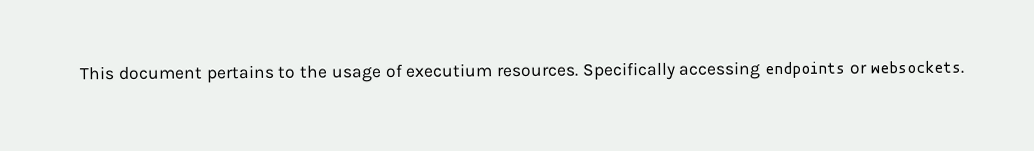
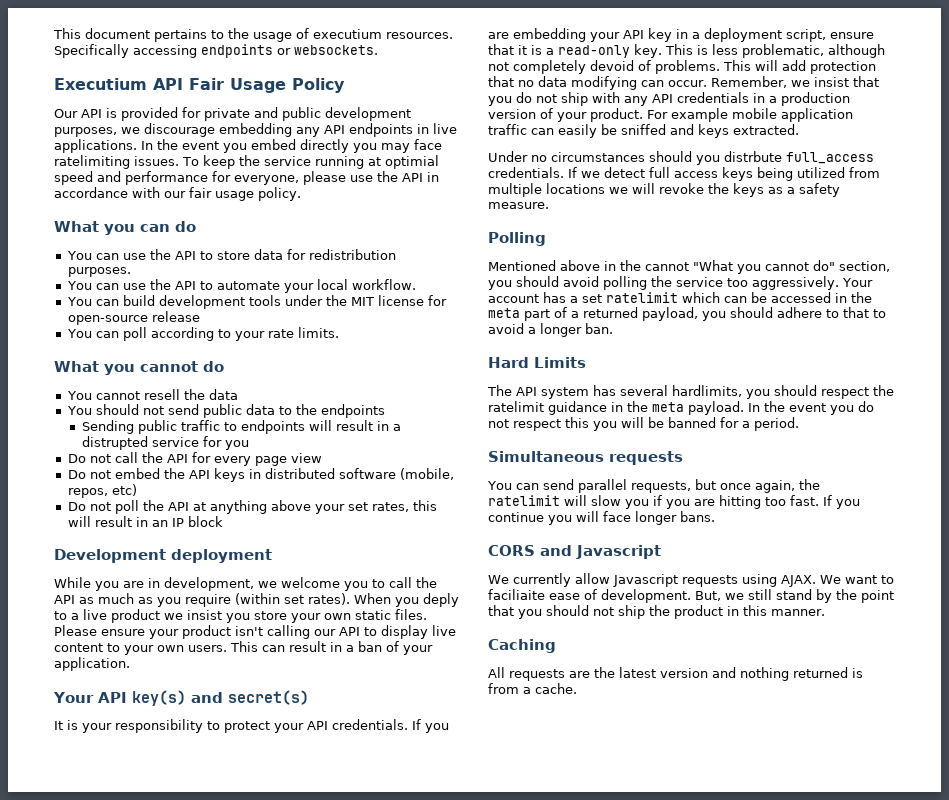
+ Executium API Fair Usage Policy
+ Our API is provided for private and public development purposes, we discourage embedding any API endpoints in live applications. In the event you embed directly you may face ratelimiting issues. To keep the service running at optimial speed and performance for everyone, please use the API in accordance with our fair usage policy.
+ What you can do
+ You can use the API to store data for redistribution purposes.
+ You can use the API to automate your local workflow.
+ You can build development tools under the MIT license for open-source release
+ You can poll according to your rate limits.
+ What you cannot do
+ You cannot resell the data
+ You should not send public data to the endpoints
+ Sending public traffic to endpoints will result in a distrupted service for you
+ Do not call the API for every page view
+ Do not embed the API keys in distributed software (mobile, repos, etc)
+ Do not poll the API at anything above your set rates, this will result in an IP block
+ Development deployment
+ While you are in development, we welcome you to call the API as much as you require (within set rates). When you deply to a live product we insist you store your own static files. Please ensure your product isn't calling our API to display live content to your own users. This can result in a ban of your application.
+ Your API key(s) and secret(s)
+ It is your responsibility to protect your API credentials. If you are embedding your API key in a deployment script, ensure that it is a read-only key. This is less problematic, although not completely devoid of problems. This will add protection that no data modifying can occur. Remember, we insist that you do not ship with any API credentials in a production version of your product. For example mobile application traffic can easily be sniffed and keys extracted.
+ Under no circumstances should you distrbute full_access credentials. If we detect full access keys being utilized from multiple locations we will revoke the keys as a safety measure.
+ Polling
+ Mentioned above in the cannot "What you cannot do" section, you should avoid polling the service too aggressively. Your account has a set ratelimit which can be accessed in the meta part of a returned payload, you should adhere to that to avoid a longer ban.
+ Hard Limits
+ The API system has several hardlimits, you should respect the ratelimit guidance in the meta payload. In the event you do not respect this you will be banned for a period.
+ Simultaneous requests
+ You can send parallel requests, but once again, the ratelimit will slow you if you are hitting too fast. If you continue you will face longer bans.
+ CORS and Javascript
+ We currently allow Javascript requests using AJAX. We want to faciliaite ease of development. But, we still stand by the point that you should not ship the product in this manner.
+ Caching
+ All requests are the latest version and nothing returned is from a cache.

